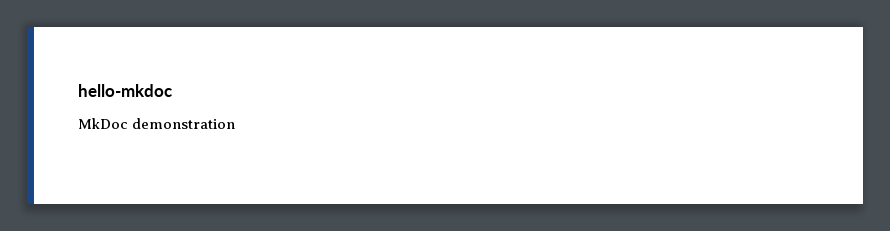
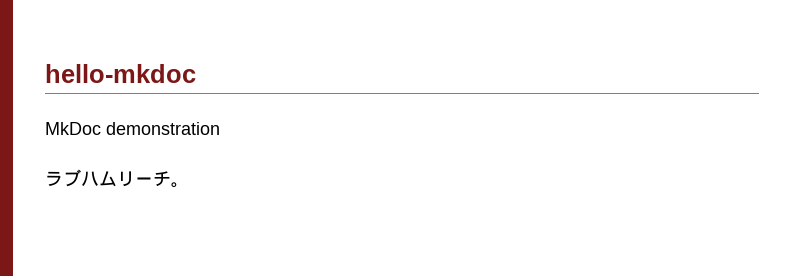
+ ラブハムリーチ。

